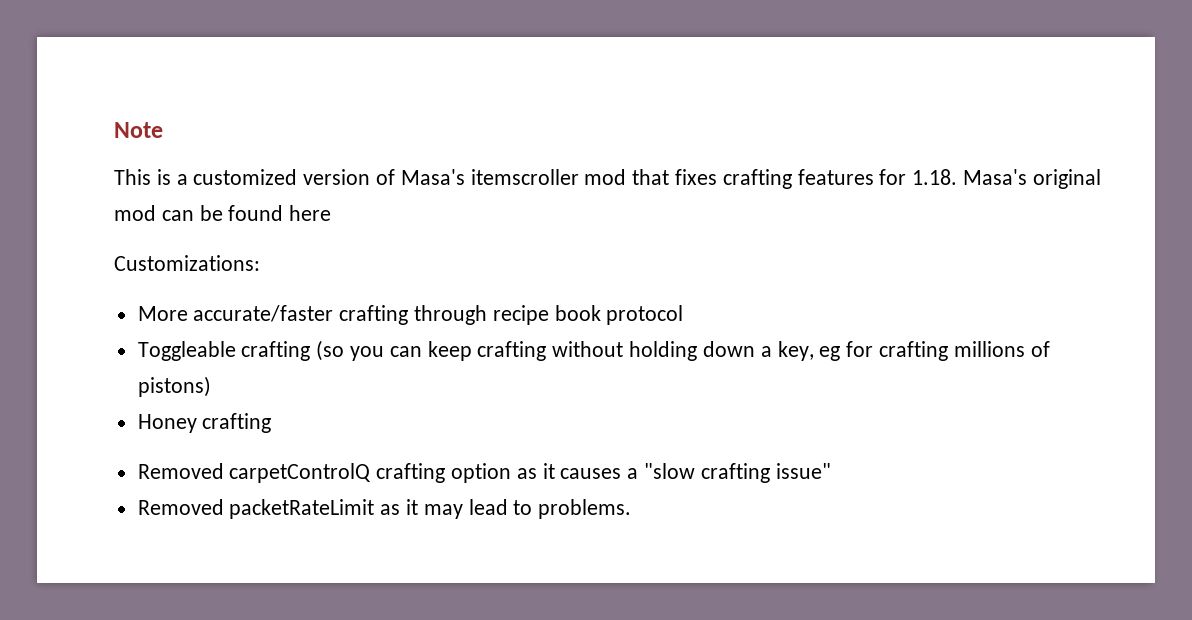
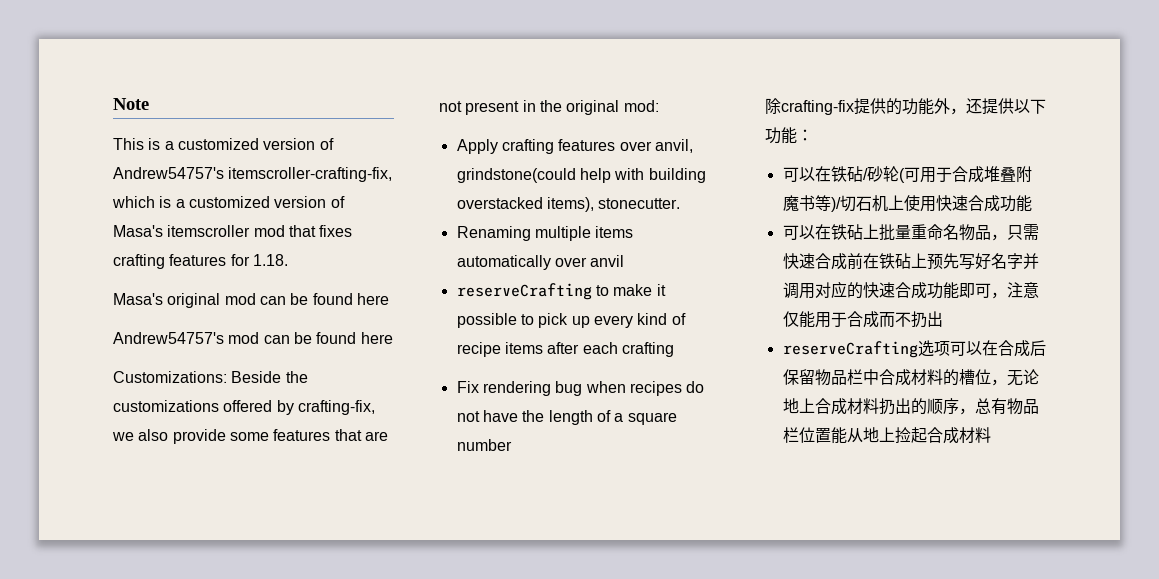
- This is a customized version of Masa's itemscroller mod that fixes crafting features for 1.18. Masa's original mod can be found here
+ This is a customized version of Andrew54757's itemscroller-crafting-fix, which is a customized version of Masa's itemscroller mod that fixes crafting features for 1.18.
+ Masa's original mod can be found here
- Customizations:
- More accurate/faster crafting through recipe book protocol
- Toggleable crafting (so you can keep crafting without holding down a key, eg for crafting millions of pistons)
- Honey crafting
- Removed carpetControlQ crafting option as it causes a "slow crafting issue"
- Removed packetRateLimit as it may lead to problems.
+ Andrew54757's mod can be found here
+ Customizations: Beside the customizations offered by crafting-fix, we also provide some features that are not present in the original mod:
+ Apply crafting features over anvil, grindstone(could help with building overstacked items), stonecutter.
+ Renaming multiple items automatically over anvil
+ reserveCrafting to make it possible to pick up every kind of recipe items after each crafting
+ Fix rendering bug when recipes do not have the length of a square number
+ 除crafting-fix提供的功能外，还提供以下功能：
+ 可以在铁砧/砂轮(可用于合成堆叠附魔书等)/切石机上使用快速合成功能
+ 可以在铁砧上批量重命名物品，只需快速合成前在铁砧上预先写好名字并调用对应的快速合成功能即可，注意仅能用于合成而不扔出
+ reserveCrafting选项可以在合成后保留物品栏中合成材料的槽位，无论地上合成材料扔出的顺序，总有物品栏位置能从地上捡起合成材料

